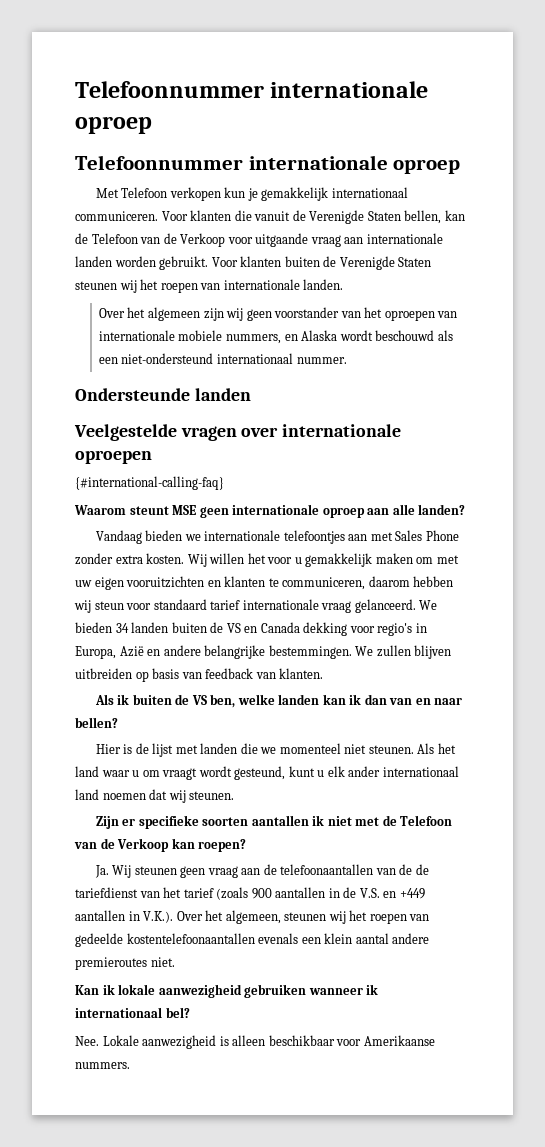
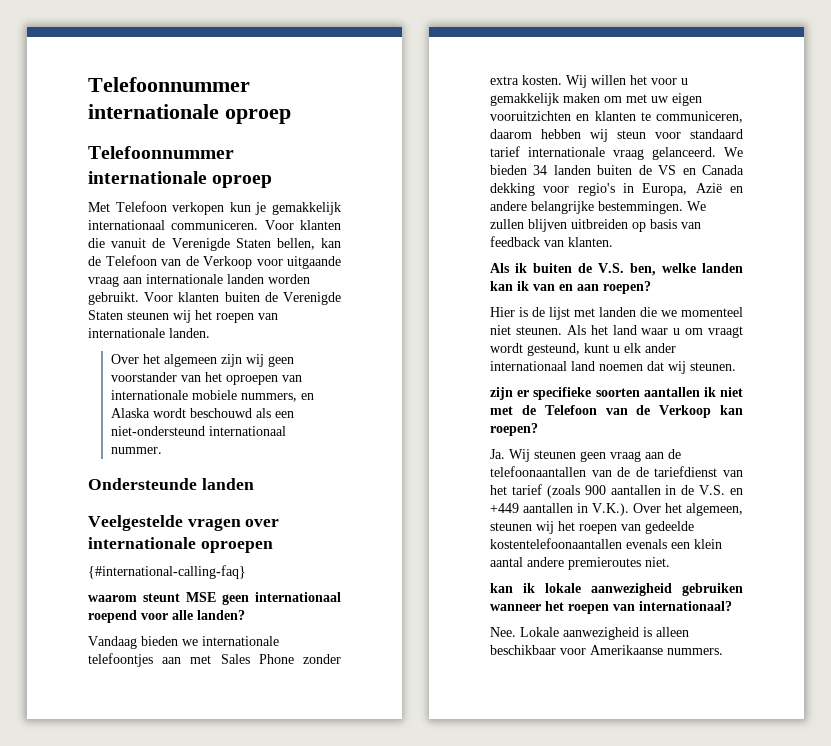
- Waarom steunt MSE geen internationale oproep aan alle landen?
+ waarom steunt MSE geen internationaal roepend voor alle landen?
- Als ik buiten de VS ben, welke landen kan ik dan van en naar bellen?
+ Als ik buiten de V.S. ben, welke landen kan ik van en aan roepen?
- Zijn er specifieke soorten aantallen ik niet met de Telefoon van de Verkoop kan roepen?
+ zijn er specifieke soorten aantallen ik niet met de Telefoon van de Verkoop kan roepen?
- Kan ik lokale aanwezigheid gebruiken wanneer ik internationaal bel?
+ kan ik lokale aanwezigheid gebruiken wanneer het roepen van internationaal?

